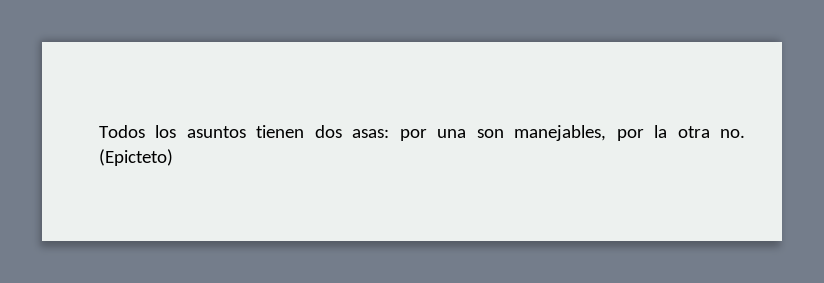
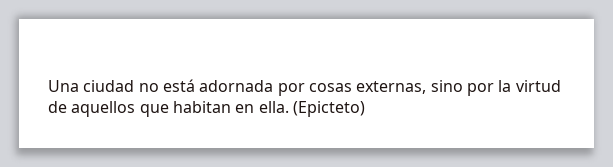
- Todos los asuntos tienen dos asas: por una son manejables, por la otra no. (Epicteto)
+ Una ciudad no está adornada por cosas externas, sino por la virtud de aquellos que habitan en ella. (Epicteto)

